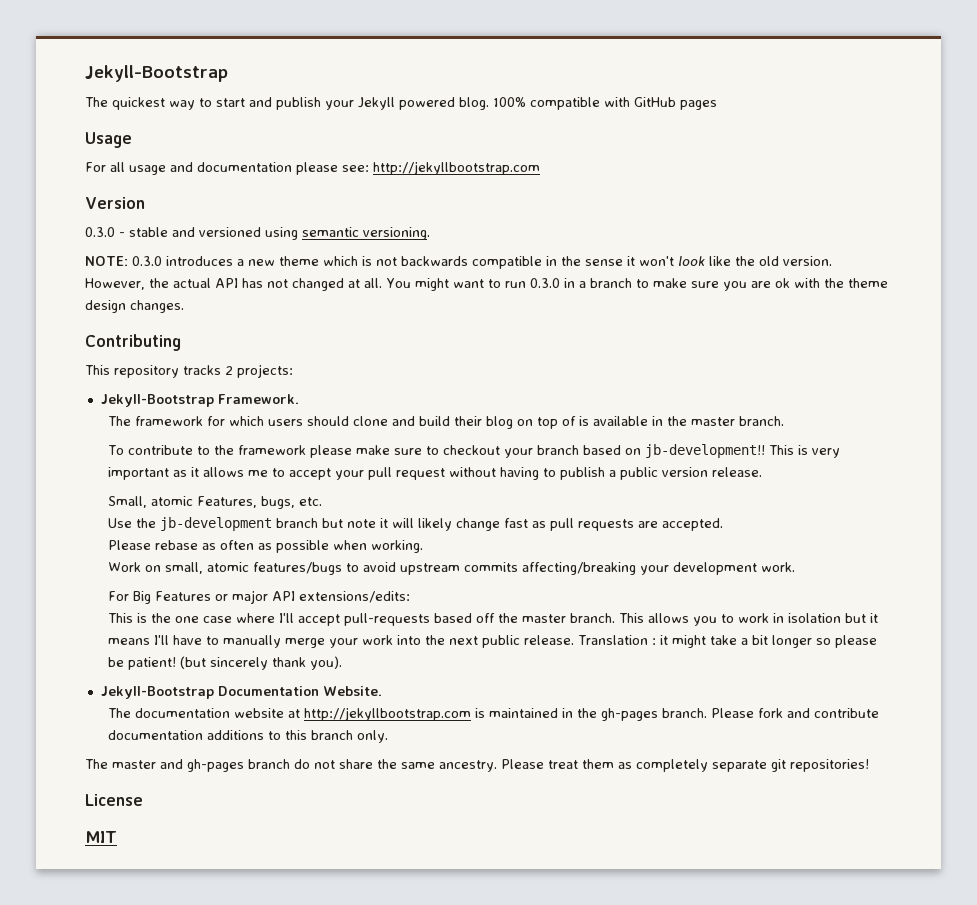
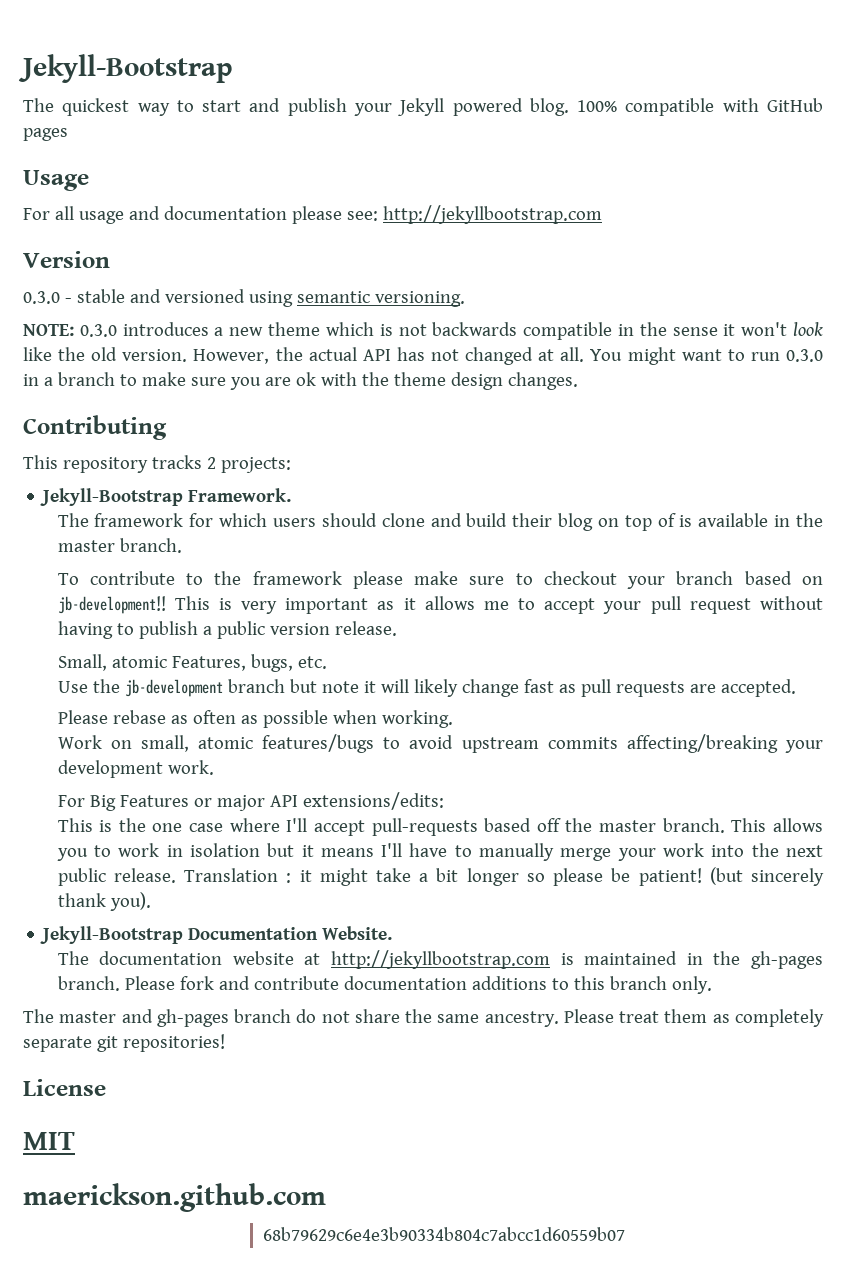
+ maerickson.github.com
+ 68b79629c6e4e3b90334b804c7abcc1d60559b07

